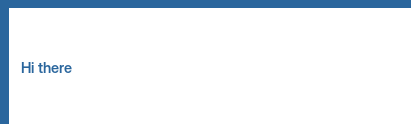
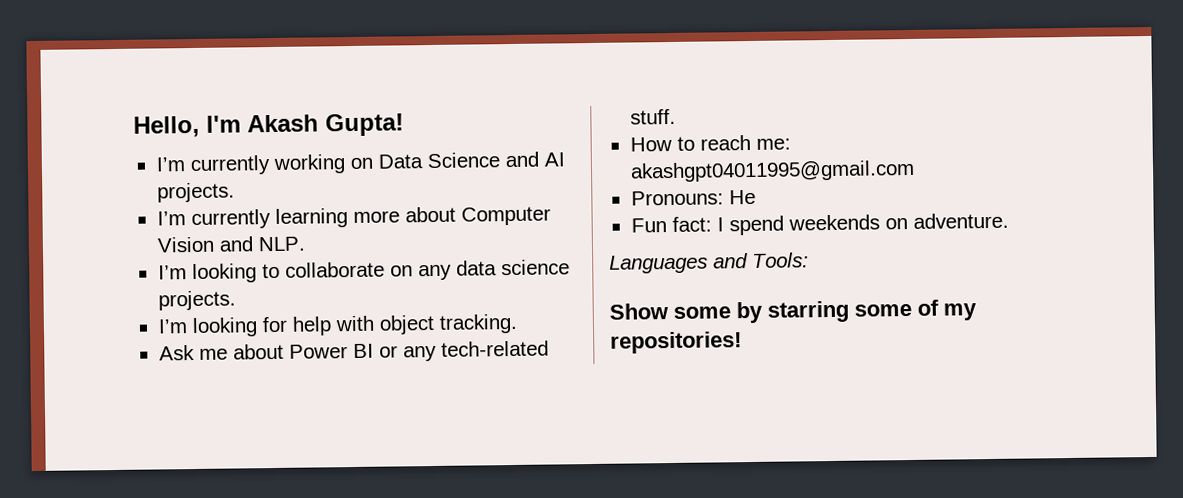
- Hi there
+ Hello, I'm Akash Gupta!
+ I’m currently working on Data Science and AI projects.
+ I’m currently learning more about Computer Vision and NLP.
+ I’m looking to collaborate on any data science projects.
+ I’m looking for help with object tracking.
+ Ask me about Power BI or any tech-related stuff.
+ How to reach me: akashgpt04011995@gmail.com
+ Pronouns: He
+ Fun fact: I spend weekends on adventure.
+ Languages and Tools:
+ Show some by starring some of my repositories!

